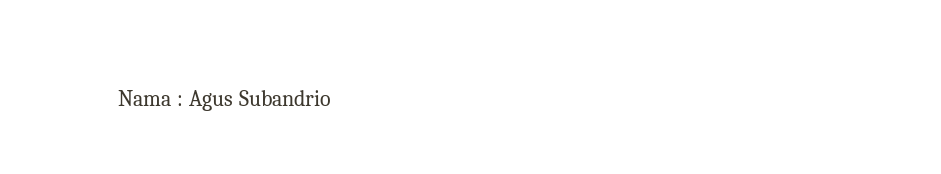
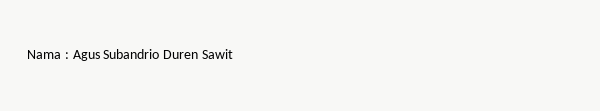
- Nama : Agus Subandrio
+ Nama : Agus Subandrio Duren Sawit

